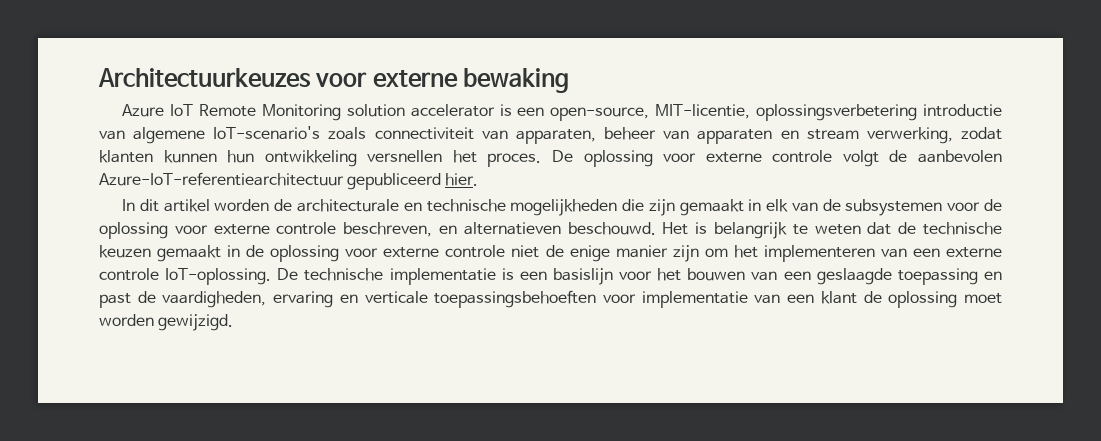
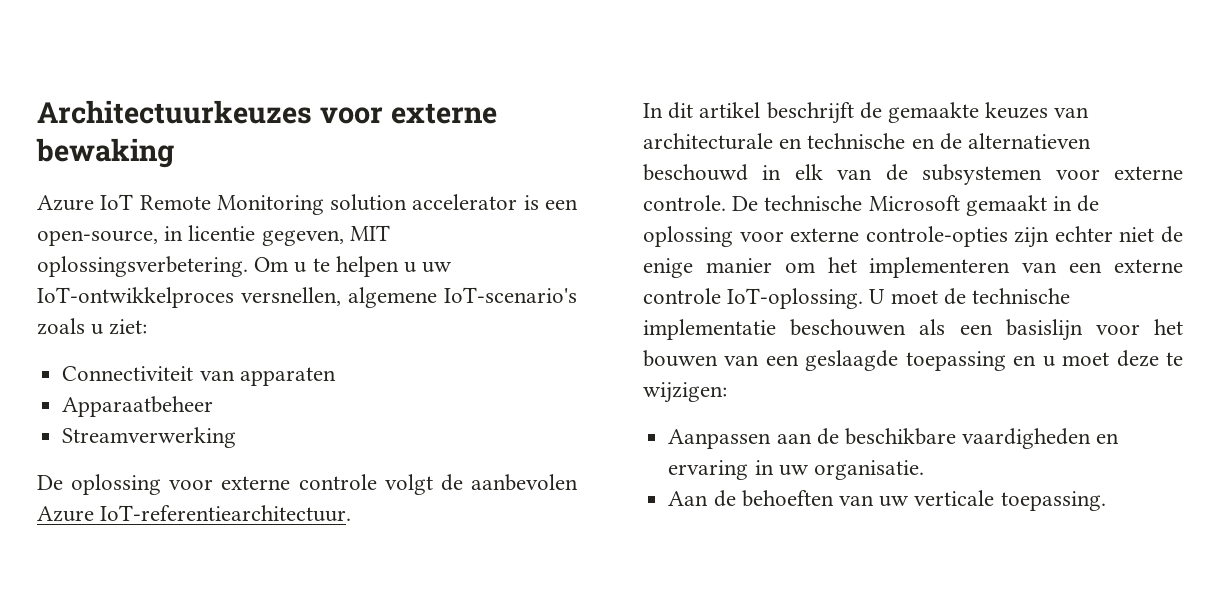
- Azure IoT Remote Monitoring solution accelerator is een open-source, MIT-licentie, oplossingsverbetering introductie van algemene IoT-scenario's zoals connectiviteit van apparaten, beheer van apparaten en stream verwerking, zodat klanten kunnen hun ontwikkeling versnellen het proces. De oplossing voor externe controle volgt de aanbevolen Azure-IoT-referentiearchitectuur gepubliceerd hier.
+ Azure IoT Remote Monitoring solution accelerator is een open-source, in licentie gegeven, MIT oplossingsverbetering. Om u te helpen u uw IoT-ontwikkelproces versnellen, algemene IoT-scenario's zoals u ziet:
+ Connectiviteit van apparaten
+ Apparaatbeheer
+ Streamverwerking
+ De oplossing voor externe controle volgt de aanbevolen Azure IoT-referentiearchitectuur.
- In dit artikel worden de architecturale en technische mogelijkheden die zijn gemaakt in elk van de subsystemen voor de oplossing voor externe controle beschreven, en alternatieven beschouwd. Het is belangrijk te weten dat de technische keuzen gemaakt in de oplossing voor externe controle niet de enige manier zijn om het implementeren van een externe controle IoT-oplossing.
+ In dit artikel beschrijft de gemaakte keuzes van architecturale en technische en de alternatieven beschouwd in elk van de subsystemen voor externe controle. De technische Microsoft gemaakt in de oplossing voor externe controle-opties zijn echter niet de enige manier om het implementeren van een externe controle IoT-oplossing.
- De technische implementatie is een basislijn voor het bouwen van een geslaagde toepassing en past de vaardigheden, ervaring en verticale toepassingsbehoeften voor implementatie van een klant de oplossing moet worden gewijzigd.
+ U moet de technische implementatie beschouwen als een basislijn voor het bouwen van een geslaagde toepassing en u moet deze te wijzigen:
+ Aanpassen aan de beschikbare vaardigheden en ervaring in uw organisatie.
+ Aan de behoeften van uw verticale toepassing.

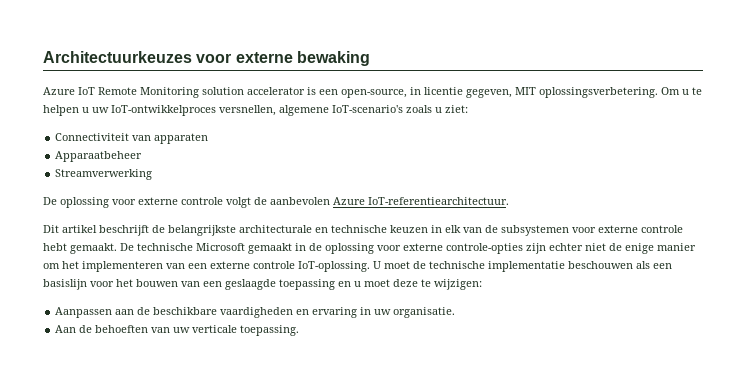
- In dit artikel beschrijft de gemaakte keuzes van architecturale en technische en de alternatieven beschouwd in elk van de subsystemen voor externe controle.
+ Dit artikel beschrijft de belangrijkste architecturale en technische keuzen in elk van de subsystemen voor externe controle hebt gemaakt.

